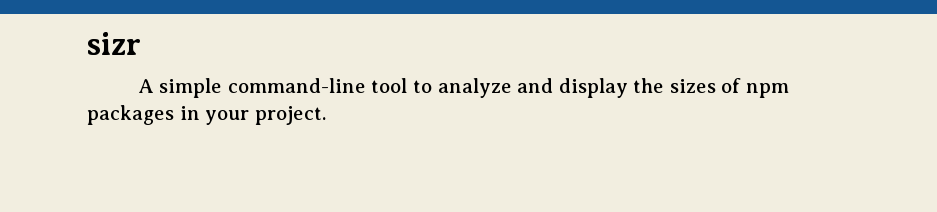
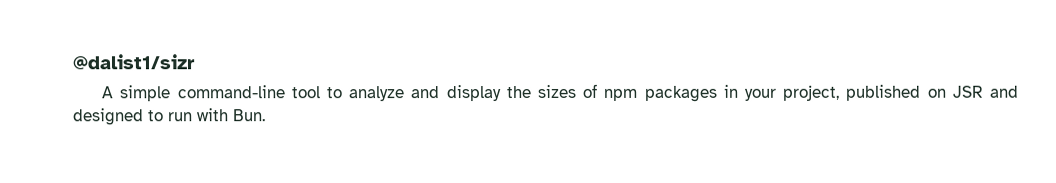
- sizr
+ @dalist1/sizr
- A simple command-line tool to analyze and display the sizes of npm packages in your project.
+ A simple command-line tool to analyze and display the sizes of npm packages in your project, published on JSR and designed to run with Bun.

